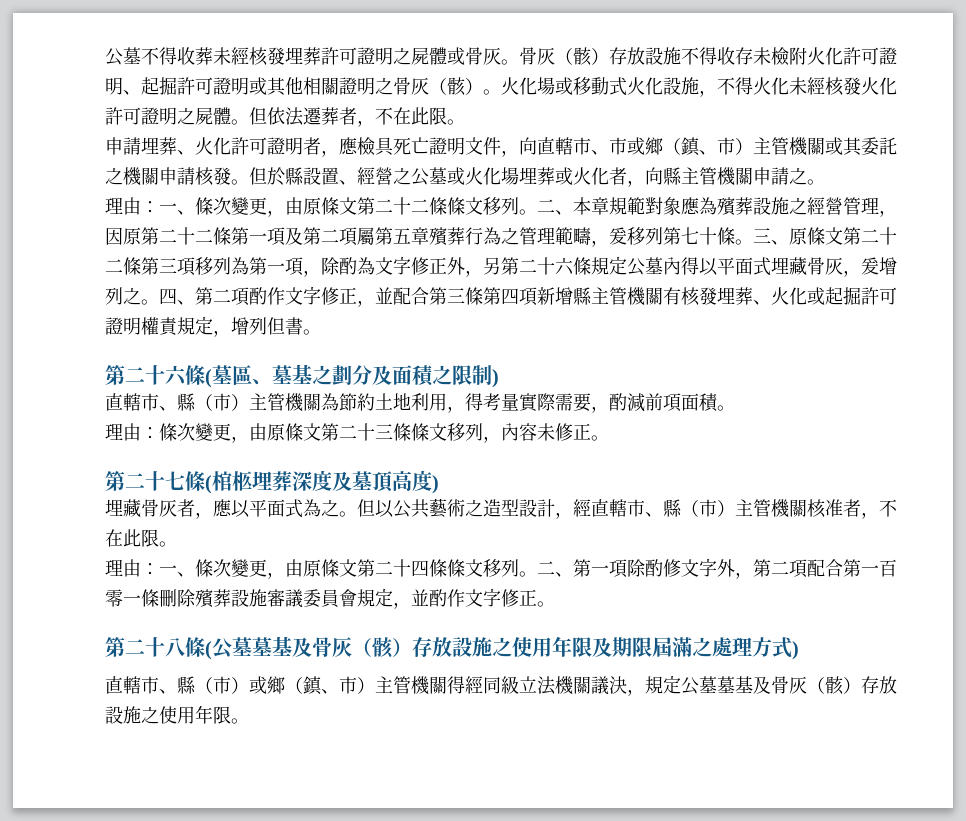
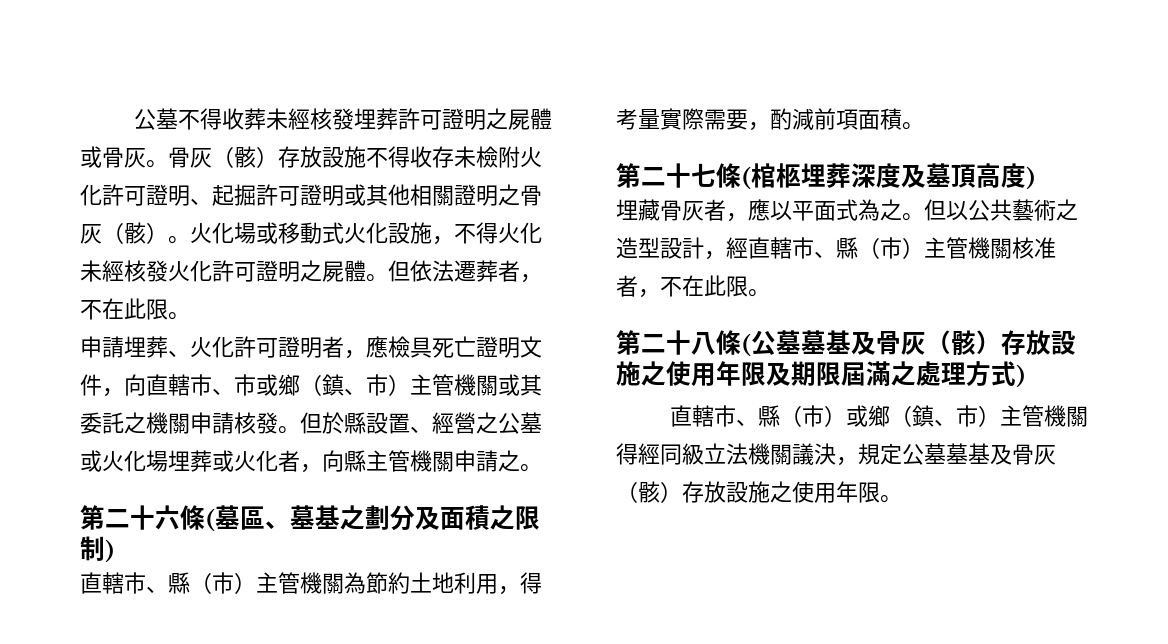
- 理由：一、條次變更，由原條文第二十二條條文移列。二、本章規範對象應為殯葬設施之經營管理，因原第二十二條第一項及第二項屬第五章殯葬行為之管理範疇，爰移列第七十條。三、原條文第二十二條第三項移列為第一項，除酌為文字修正外，另第二十六條規定公墓內得以平面式埋藏骨灰，爰增列之。四、第二項酌作文字修正，並配合第三條第四項新增縣主管機關有核發埋葬、火化或起掘許可證明權責規定，增列但書。
- 理由：條次變更，由原條文第二十三條條文移列，內容未修正。
- 理由：一、條次變更，由原條文第二十四條條文移列。二、第一項除酌修文字外，第二項配合第一百零一條刪除殯葬設施審議委員會規定，並酌作文字修正。

